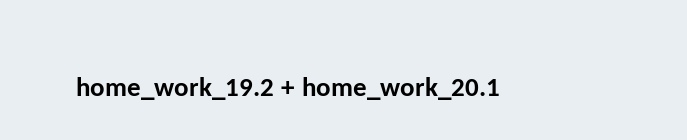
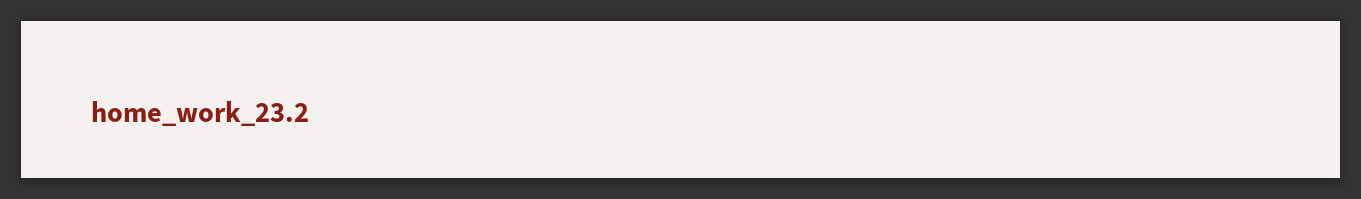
- home_work_19.2 + home_work_20.1
+ home_work_23.2

